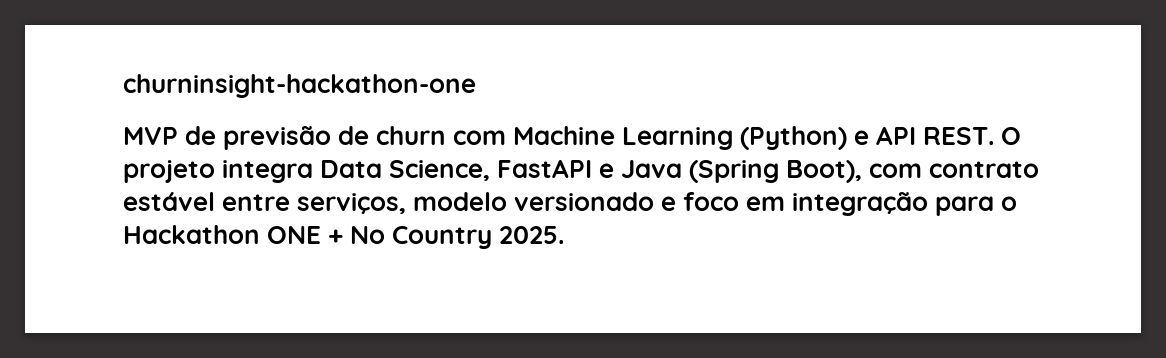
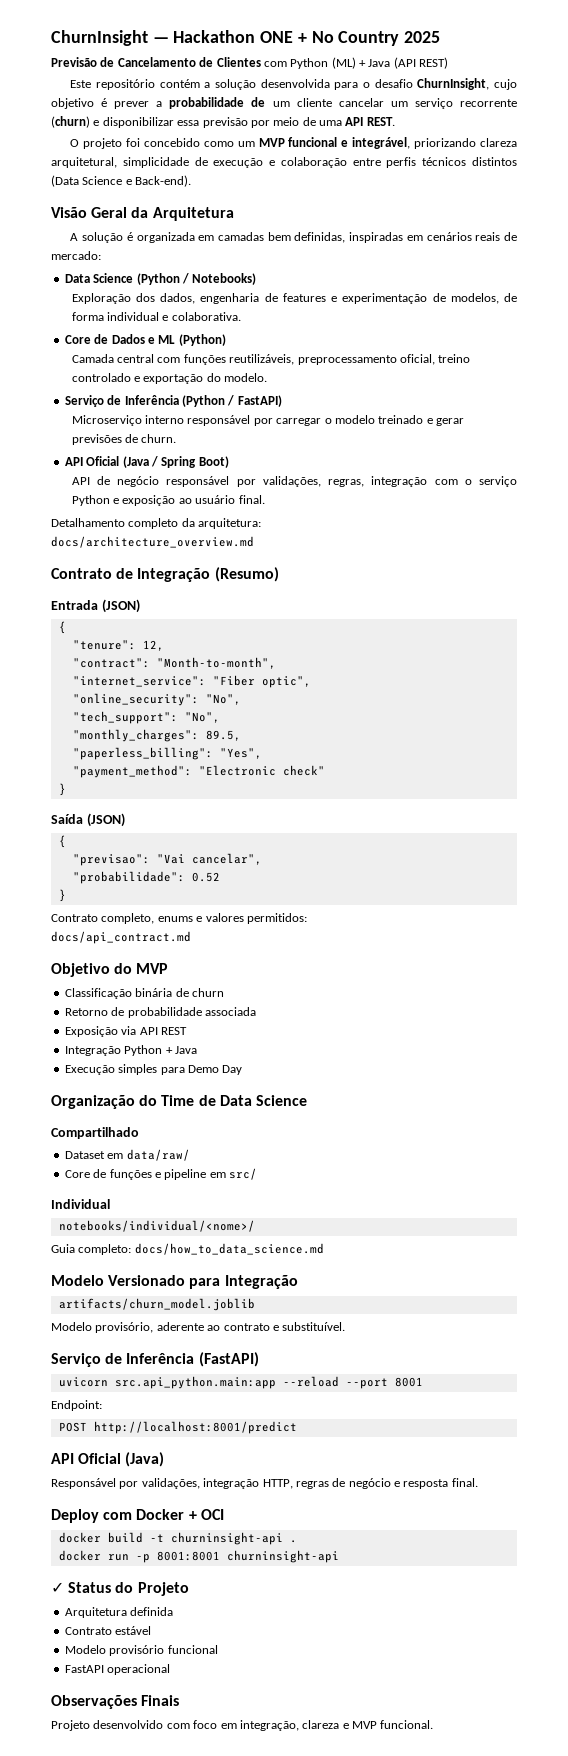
- churninsight-hackathon-one
- MVP de previsão de churn com Machine Learning (Python) e API REST. O projeto integra Data Science, FastAPI e Java (Spring Boot), com contrato estável entre serviços, modelo versionado e foco em integração para o Hackathon ONE + No Country 2025.
+ ChurnInsight — Hackathon ONE + No Country 2025
+ Previsão de Cancelamento de Clientes com Python (ML) + Java (API REST)
+ Este repositório contém a solução desenvolvida para o desafio ChurnInsight, cujo objetivo é prever a probabilidade de um cliente cancelar um serviço recorrente (churn) e disponibilizar essa previsão por meio de uma API REST.
+ O projeto foi concebido como um MVP funcional e integrável, priorizando clareza arquitetural, simplicidade de execução e colaboração entre perfis técnicos distintos (Data Science e Back-end).
+ Visão Geral da Arquitetura
+ A solução é organizada em camadas bem definidas, inspiradas em cenários reais de mercado:
+ Data Science (Python / Notebooks)
+ Exploração dos dados, engenharia de features e experimentação de modelos, de forma individual e colaborativa.
+ Core de Dados e ML (Python)
+ Camada central com funções reutilizáveis, preprocessamento oficial, treino controlado e exportação do modelo.
+ Serviço de Inferência (Python / FastAPI)
+ Microserviço interno responsável por carregar o modelo treinado e gerar previsões de churn.
+ API Oficial (Java / Spring Boot)
+ API de negócio responsável por validações, regras, integração com o serviço Python e exposição ao usuário final.
+ Detalhamento completo da arquitetura:
+ docs/architecture_overview.md
+ Contrato de Integração (Resumo)
+ Entrada (JSON)
+ {
+ "tenure": 12,
+ "contract": "Month-to-month",
+ "internet_service": "Fiber optic",
+ "online_security": "No",
+ "tech_support": "No",
+ "monthly_charges": 89.5,
+ "paperless_billing": "Yes",
+ "payment_method": "Electronic check"
+ }
+ Saída (JSON)
+ {
+ "previsao": "Vai cancelar",
+ "probabilidade": 0.52
+ }
+ Contrato completo, enums e valores permitidos:
+ docs/api_contract.md
+ Objetivo do MVP
+ Classificação binária de churn
+ Retorno de probabilidade associada
+ Exposição via API REST
+ Integração Python + Java
+ Execução simples para Demo Day
+ Organização do Time de Data Science
+ Compartilhado
+ Dataset em data/raw/
+ Core de funções e pipeline em src/
+ Individual
+ notebooks/individual/<nome>/
+ Guia completo: docs/how_to_data_science.md
+ Modelo Versionado para Integração
+ artifacts/churn_model.joblib
+ Modelo provisório, aderente ao contrato e substituível.
+ Serviço de Inferência (FastAPI)
+ uvicorn src.api_python.main:app --reload --port 8001
+ Endpoint:
+ POST http://localhost:8001/predict
+ API Oficial (Java)
+ Responsável por validações, integração HTTP, regras de negócio e resposta final.
+ Deploy com Docker + OCI
+ docker build -t churninsight-api .
+ docker run -p 8001:8001 churninsight-api
+ ✓ Status do Projeto
+ Arquitetura definida
+ Contrato estável
+ Modelo provisório funcional
+ FastAPI operacional
+ Observações Finais
+ Projeto desenvolvido com foco em integração, clareza e MVP funcional.

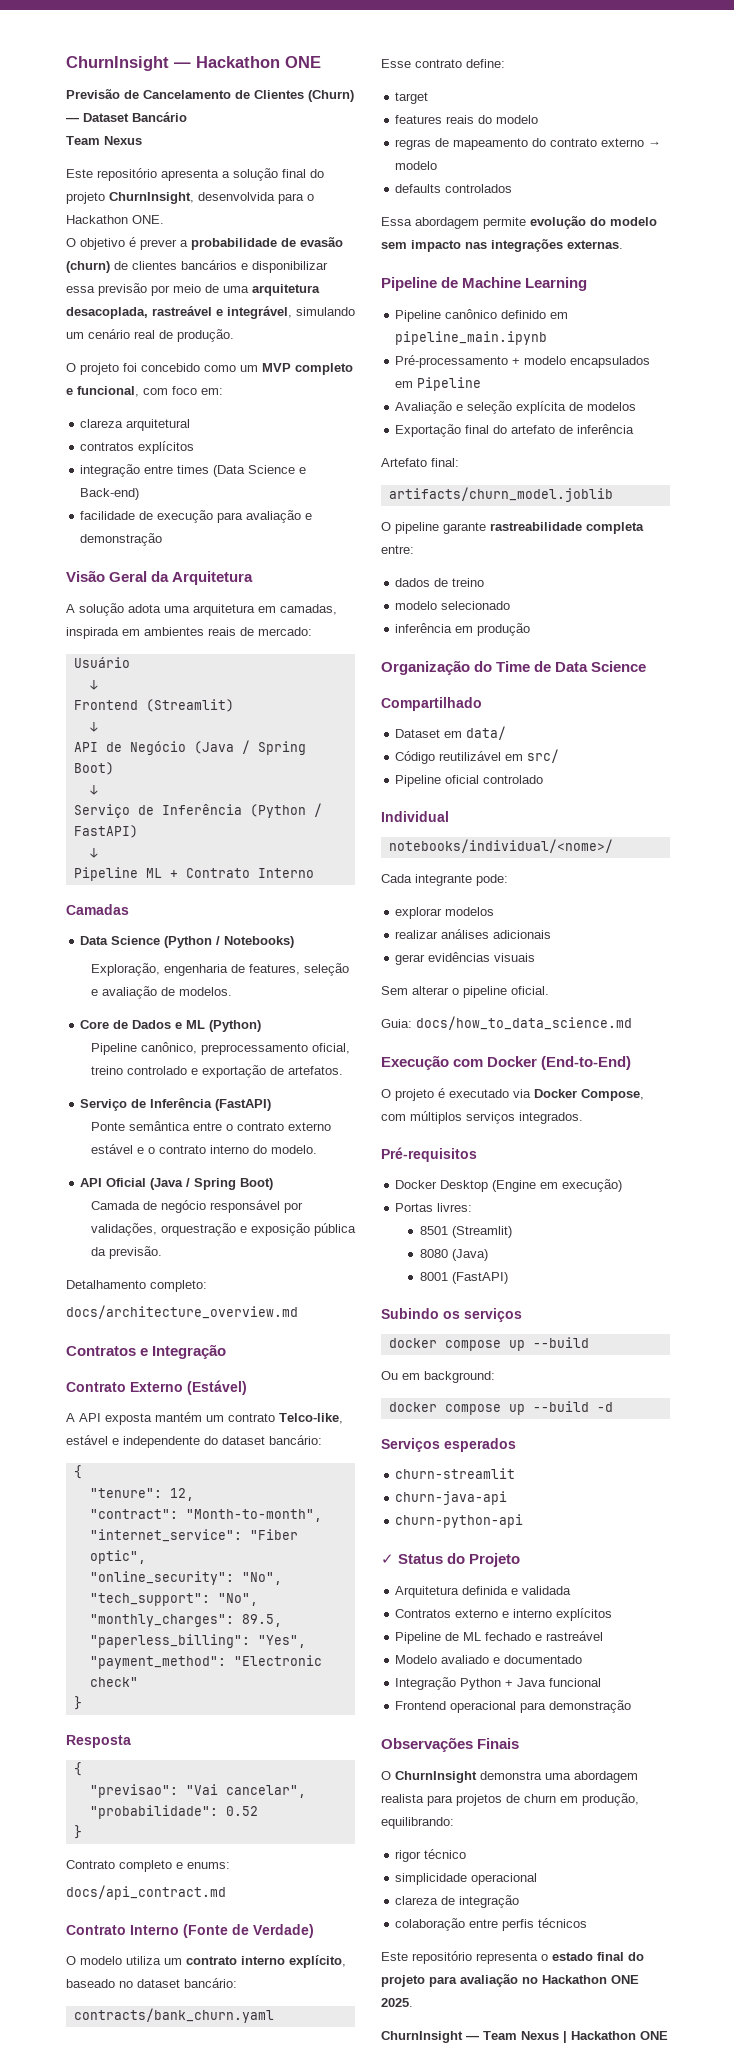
- ChurnInsight — Hackathon ONE + No Country 2025
+ ChurnInsight — Hackathon ONE
- Previsão de Cancelamento de Clientes com Python (ML) + Java (API REST)
- Este repositório contém a solução desenvolvida para o desafio ChurnInsight, cujo objetivo é prever a probabilidade de um cliente cancelar um serviço recorrente (churn) e disponibilizar essa previsão por meio de uma API REST.
+ Previsão de Cancelamento de Clientes (Churn) — Dataset Bancário
+ Team Nexus
+ Este repositório apresenta a solução final do projeto ChurnInsight, desenvolvida para o Hackathon ONE.
+ O objetivo é prever a probabilidade de evasão (churn) de clientes bancários e disponibilizar essa previsão por meio de uma arquitetura desacoplada, rastreável e integrável, simulando um cenário real de produção.
- O projeto foi concebido como um MVP funcional e integrável, priorizando clareza arquitetural, simplicidade de execução e colaboração entre perfis técnicos distintos (Data Science e Back-end).
+ O projeto foi concebido como um MVP completo e funcional, com foco em:
+ clareza arquitetural
+ contratos explícitos
+ integração entre times (Data Science e Back-end)
+ facilidade de execução para avaliação e demonstração
- A solução é organizada em camadas bem definidas, inspiradas em cenários reais de mercado:
+ A solução adota uma arquitetura em camadas, inspirada em ambientes reais de mercado:
+ Usuário
+ ↓
+ Frontend (Streamlit)
+ ↓
+ API de Negócio (Java / Spring Boot)
+ ↓
+ Serviço de Inferência (Python / FastAPI)
+ ↓
+ Pipeline ML + Contrato Interno
+ Camadas
- Exploração dos dados, engenharia de features e experimentação de modelos, de forma individual e colaborativa.
+ Exploração, engenharia de features, seleção e avaliação de modelos.
- Camada central com funções reutilizáveis, preprocessamento oficial, treino controlado e exportação do modelo.
- Serviço de Inferência (Python / FastAPI)
- Microserviço interno responsável por carregar o modelo treinado e gerar previsões de churn.
+ Pipeline canônico, preprocessamento oficial, treino controlado e exportação de artefatos.
+ Serviço de Inferência (FastAPI)
+ Ponte semântica entre o contrato externo estável e o contrato interno do modelo.
- API de negócio responsável por validações, regras, integração com o serviço Python e exposição ao usuário final.
- Detalhamento completo da arquitetura:
+ Camada de negócio responsável por validações, orquestração e exposição pública da previsão.
+ Detalhamento completo:
  docs/architecture_overview.md
- Contrato de Integração (Resumo)
- Entrada (JSON)
+ Contratos e Integração
+ Contrato Externo (Estável)
+ A API exposta mantém um contrato Telco-like, estável e independente do dataset bancário:
- Saída (JSON)
+ Resposta
- Contrato completo, enums e valores permitidos:
+ Contrato completo e enums:
  docs/api_contract.md
- Objetivo do MVP
- Classificação binária de churn
- Retorno de probabilidade associada
- Exposição via API REST
- Integração Python + Java
- Execução simples para Demo Day
+ Contrato Interno (Fonte de Verdade)
+ O modelo utiliza um contrato interno explícito, baseado no dataset bancário:
+ contracts/bank_churn.yaml
+ Esse contrato define:
+ target
+ features reais do modelo
+ regras de mapeamento do contrato externo → modelo
+ defaults controlados
+ Essa abordagem permite evolução do modelo sem impacto nas integrações externas.
+ Pipeline de Machine Learning
+ Pipeline canônico definido em pipeline_main.ipynb
+ Pré-processamento + modelo encapsulados em Pipeline
+ Avaliação e seleção explícita de modelos
+ Exportação final do artefato de inferência
+ Artefato final:
+ artifacts/churn_model.joblib
+ O pipeline garante rastreabilidade completa entre:
+ dados de treino
+ modelo selecionado
+ inferência em produção
- Dataset em data/raw/
- Core de funções e pipeline em src/
+ Dataset em data/
+ Código reutilizável em src/
+ Pipeline oficial controlado
- Guia completo: docs/how_to_data_science.md
- Modelo Versionado para Integração
- artifacts/churn_model.joblib
- Modelo provisório, aderente ao contrato e substituível.
- Serviço de Inferência (FastAPI)
- uvicorn src.api_python.main:app --reload --port 8001
- Endpoint:
- POST http://localhost:8001/predict
- API Oficial (Java)
- Responsável por validações, integração HTTP, regras de negócio e resposta final.
- Deploy com Docker + OCI
- docker build -t churninsight-api .
- docker run -p 8001:8001 churninsight-api
+ Cada integrante pode:
+ explorar modelos
+ realizar análises adicionais
+ gerar evidências visuais
+ Sem alterar o pipeline oficial.
+ Guia: docs/how_to_data_science.md
+ Execução com Docker (End-to-End)
+ O projeto é executado via Docker Compose, com múltiplos serviços integrados.
+ Pré-requisitos
+ Docker Desktop (Engine em execução)
+ Portas livres:
+ 8501 (Streamlit)
+ 8080 (Java)
+ 8001 (FastAPI)
+ Subindo os serviços
+ docker compose up --build
+ Ou em background:
+ docker compose up --build -d
+ Serviços esperados
+ churn-streamlit
+ churn-java-api
+ churn-python-api
- Arquitetura definida
- Contrato estável
- Modelo provisório funcional
+ Arquitetura definida e validada
+ Contratos externo e interno explícitos
+ Pipeline de ML fechado e rastreável
+ Modelo avaliado e documentado
+ Integração Python + Java funcional
- FastAPI operacional
+ Frontend operacional para demonstração
- Projeto desenvolvido com foco em integração, clareza e MVP funcional.
+ O ChurnInsight demonstra uma abordagem realista para projetos de churn em produção, equilibrando:
+ rigor técnico
+ simplicidade operacional
+ clareza de integração
+ colaboração entre perfis técnicos
+ Este repositório representa o estado final do projeto para avaliação no Hackathon ONE 2025.
+ ChurnInsight — Team Nexus | Hackathon ONE

